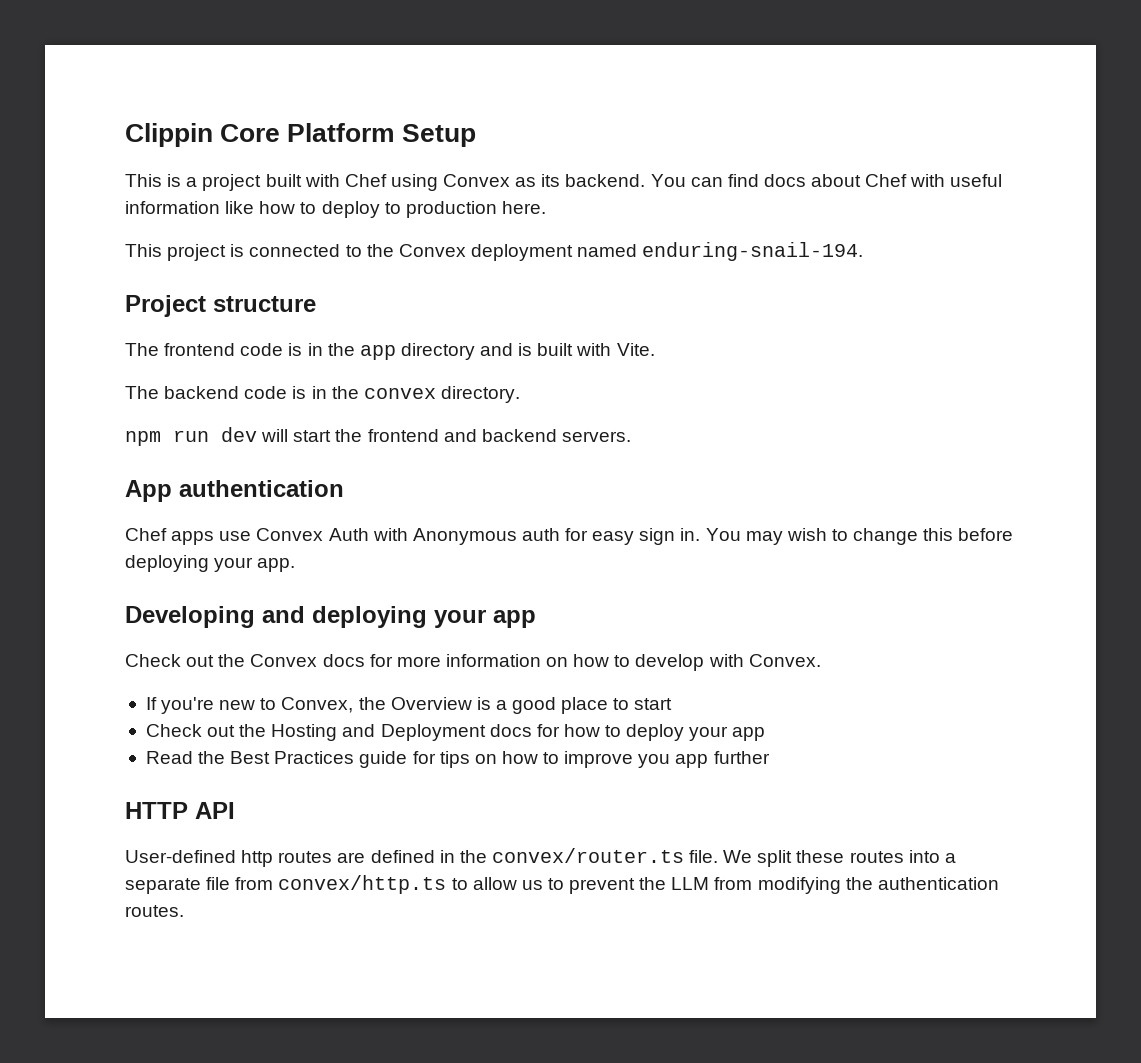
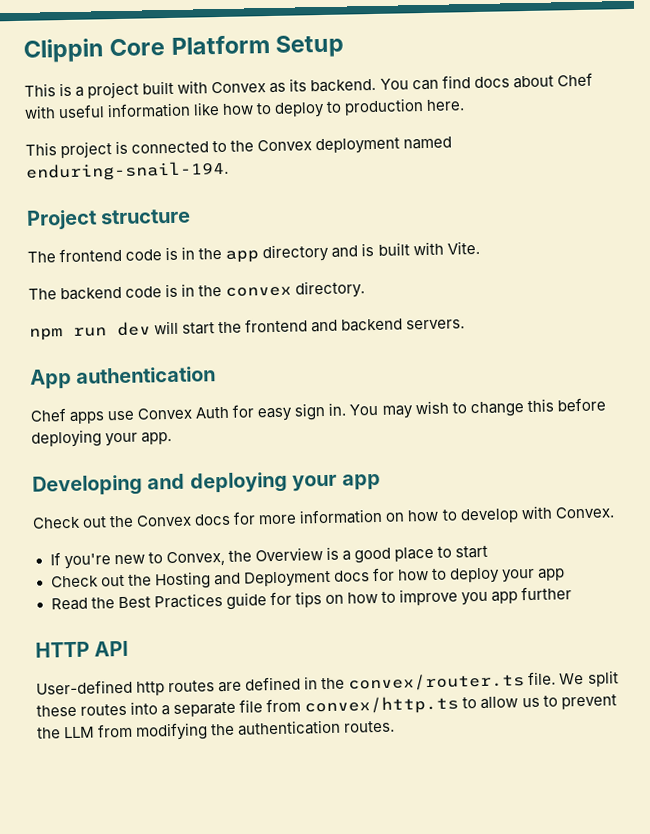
- This is a project built with Chef using Convex as its backend.
+ This is a project built with Convex as its backend.
- Chef apps use Convex Auth with Anonymous auth for easy sign in.
+ Chef apps use Convex Auth for easy sign in.

